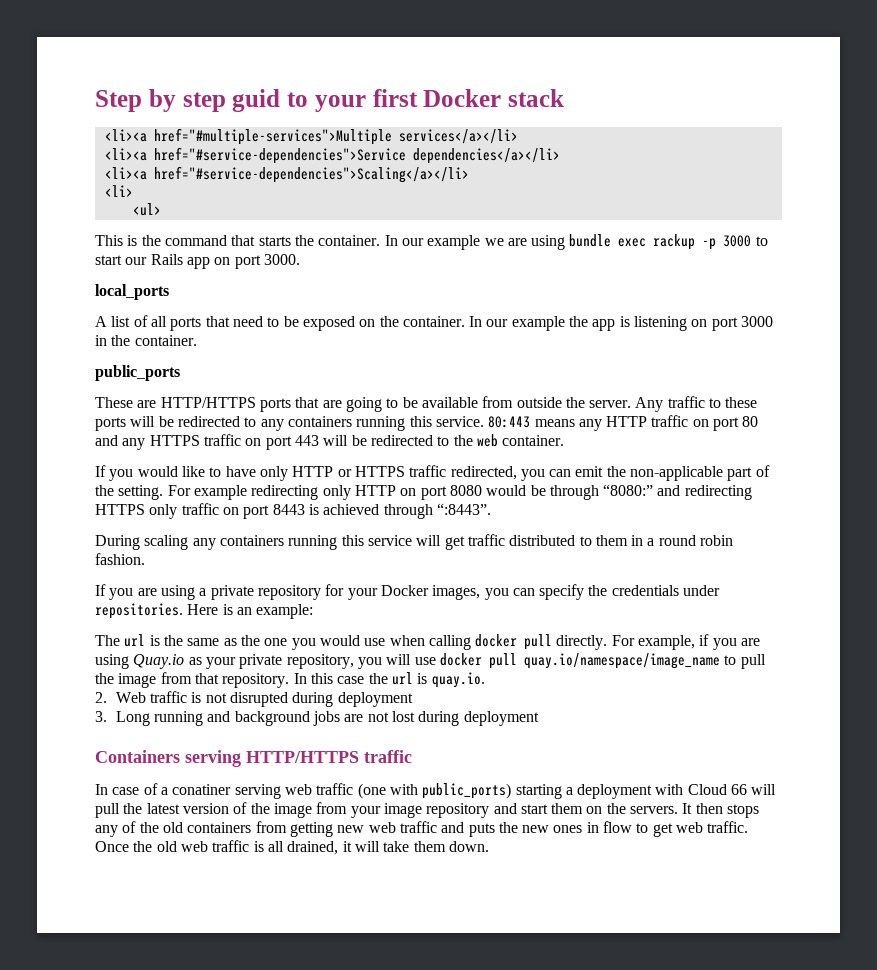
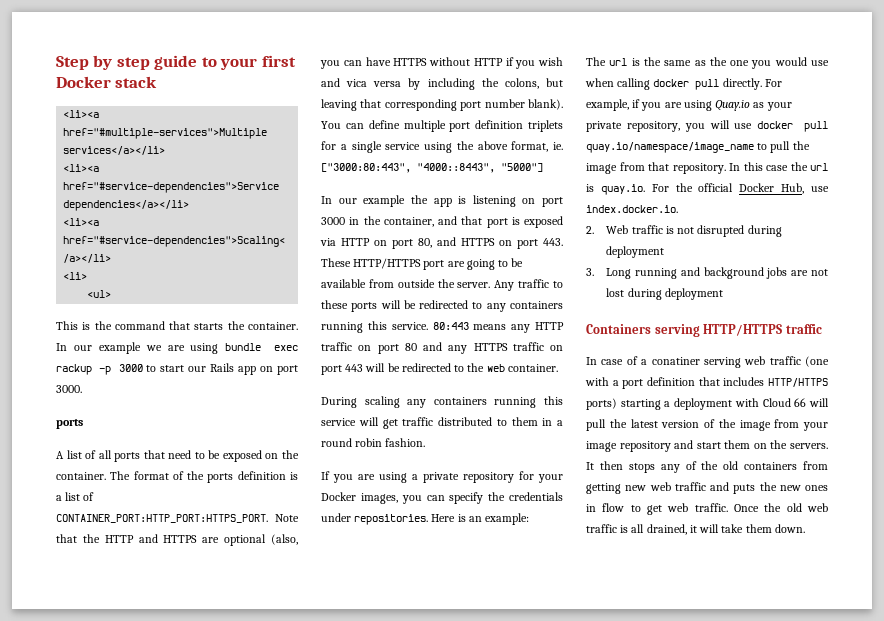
- Step by step guid to your first Docker stack
+ Step by step guide to your first Docker stack
  In our example we are using bundle exec rackup -p 3000 to start our Rails app on port 3000.
- local_ports
+ ports
- A list of all ports that need to be exposed on the container. In our example the app is listening on port 3000 in the container.
- public_ports
- These are HTTP/HTTPS ports that are going to be available from outside the server.
+ A list of all ports that need to be exposed on the container. The format of the ports definition is a list of CONTAINER_PORT:HTTP_PORT:HTTPS_PORT. Note that the HTTP and HTTPS are optional (also, you can have HTTPS without HTTP if you wish and vica versa by including the colons, but leaving that corresponding port number blank). You can define multiple port definition triplets for a single service using the above format, ie. ["3000:80:443", "4000::8443", "5000"]
+ In our example the app is listening on port 3000 in the container, and that port is exposed via HTTP on port 80, and HTTPS on port 443. These HTTP/HTTPS port are going to be available from outside the server.
- If you would like to have only HTTP or HTTPS traffic redirected, you can emit the non-applicable part of the setting. For example redirecting only HTTP on port 8080 would be through “8080:” and redirecting HTTPS only traffic on port 8443 is achieved through “:8443”.
- In this case the url is quay.io.
+ In this case the url is quay.io. For the official Docker Hub, use index.docker.io.
- In case of a conatiner serving web traffic (one with public_ports) starting a deployment with Cloud 66 will pull the latest version of the image from your image repository and start them on the servers.
+ In case of a conatiner serving web traffic (one with a port definition that includes HTTP/HTTPS ports) starting a deployment with Cloud 66 will pull the latest version of the image from your image repository and start them on the servers.

